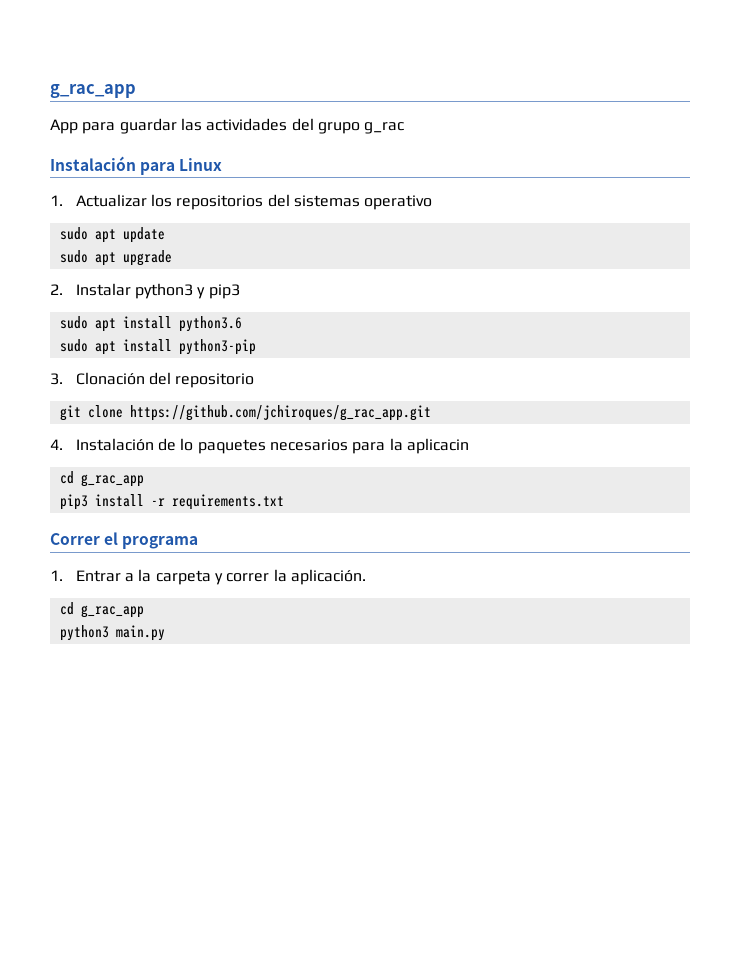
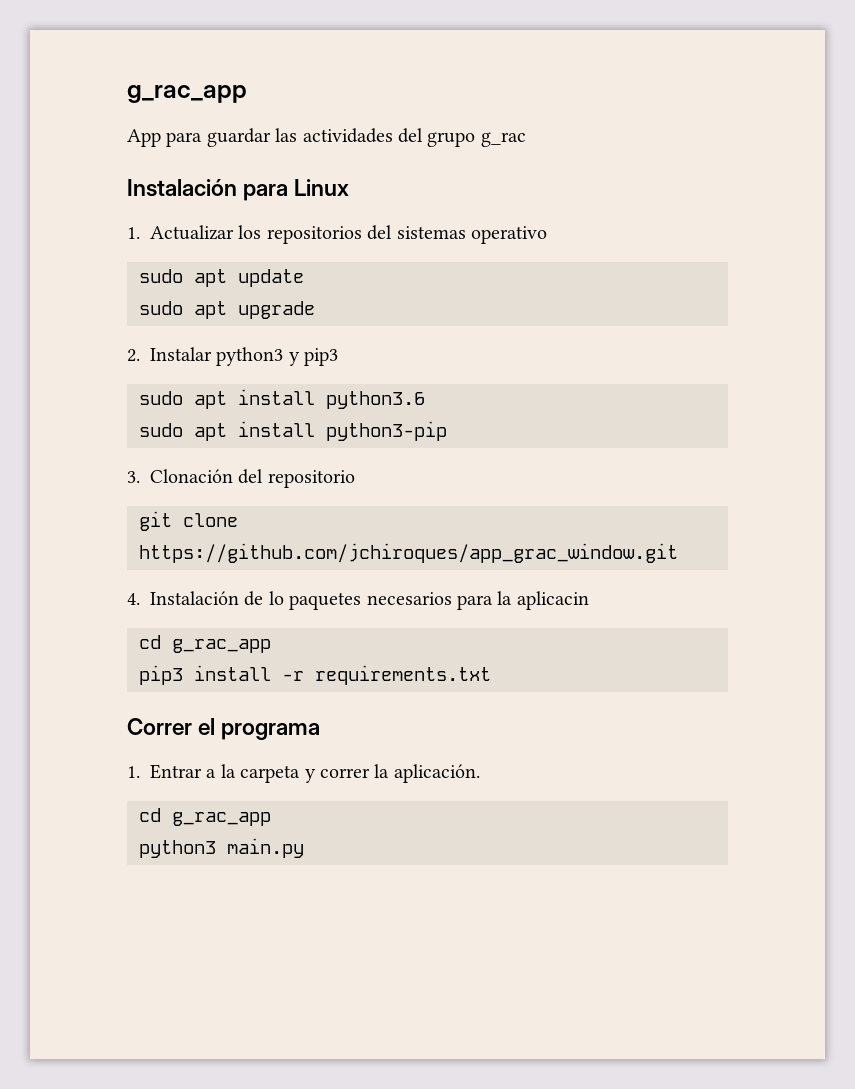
- git clone https://github.com/jchiroques/g_rac_app.git
+ git clone https://github.com/jchiroques/app_grac_window.git

